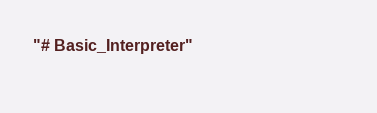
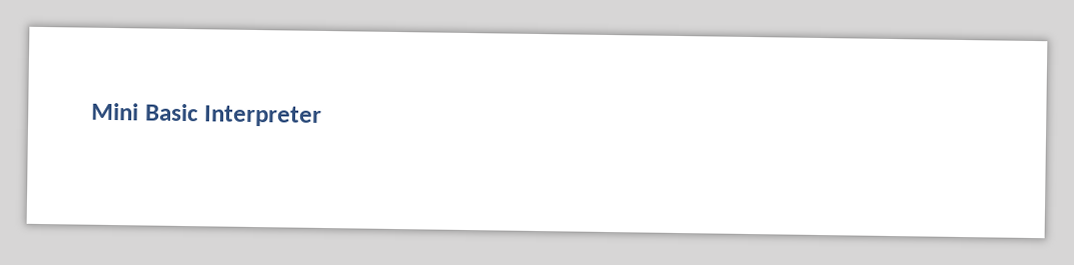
- "# Basic_Interpreter"
+ Mini Basic Interpreter

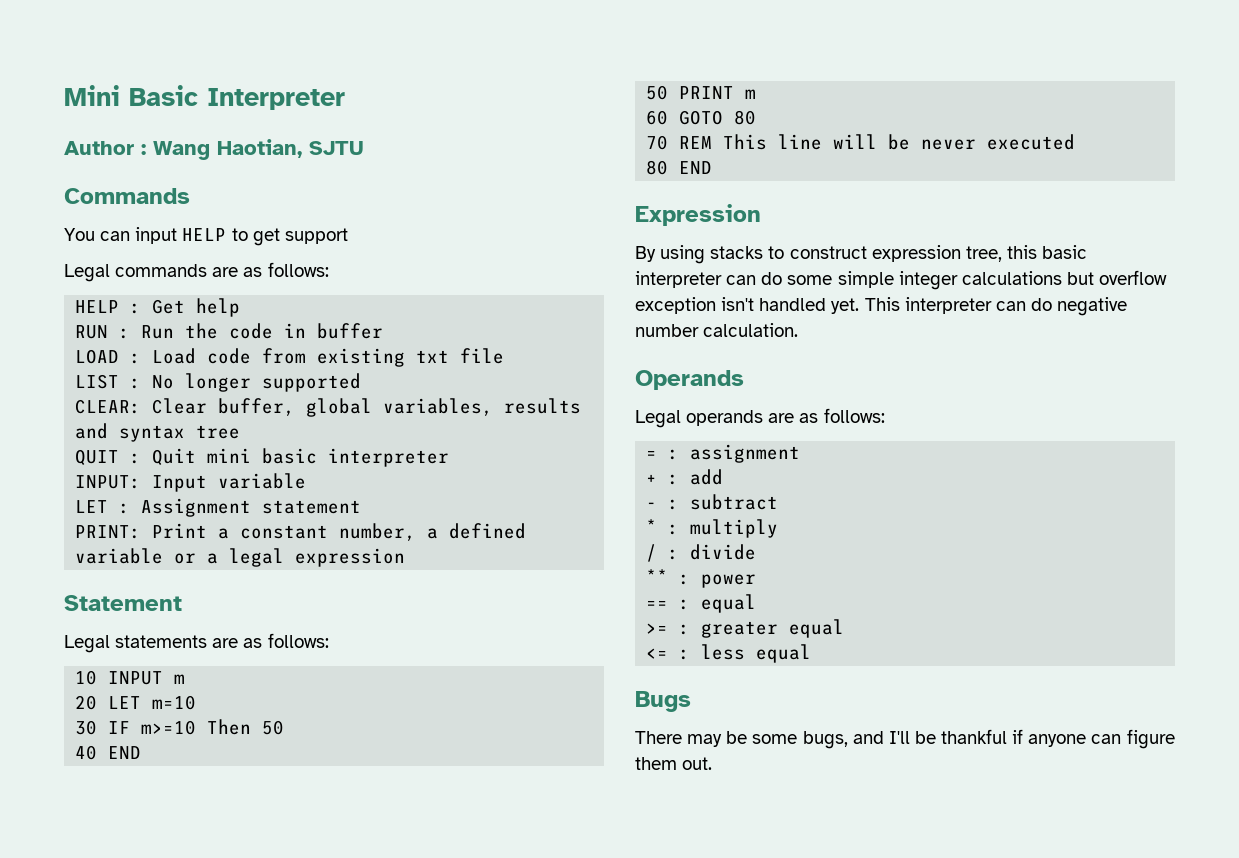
+ Author : Wang Haotian, SJTU
+ Commands
+ You can input HELP to get support
+ Legal commands are as follows:
+ HELP : Get help
+ RUN : Run the code in buffer
+ LOAD : Load code from existing txt file
+ LIST : No longer supported
+ CLEAR: Clear buffer, global variables, results and syntax tree
+ QUIT : Quit mini basic interpreter
+ INPUT: Input variable
+ LET : Assignment statement
+ PRINT: Print a constant number, a defined variable or a legal expression
+ Statement
+ Legal statements are as follows:
+ 10 INPUT m
+ 20 LET m=10
+ 30 IF m>=10 Then 50
+ 40 END
+ 50 PRINT m
+ 60 GOTO 80
+ 70 REM This line will be never executed
+ 80 END
+ Expression
+ By using stacks to construct expression tree, this basic interpreter can do some simple integer calculations but overflow exception isn't handled yet. This interpreter can do negative number calculation.
+ Operands
+ Legal operands are as follows:
+ = : assignment
+ + : add
+ - : subtract
+ * : multiply
+ / : divide
+ ** : power
+ == : equal
+ >= : greater equal
+ <= : less equal
+ Bugs
+ There may be some bugs, and I'll be thankful if anyone can figure them out.

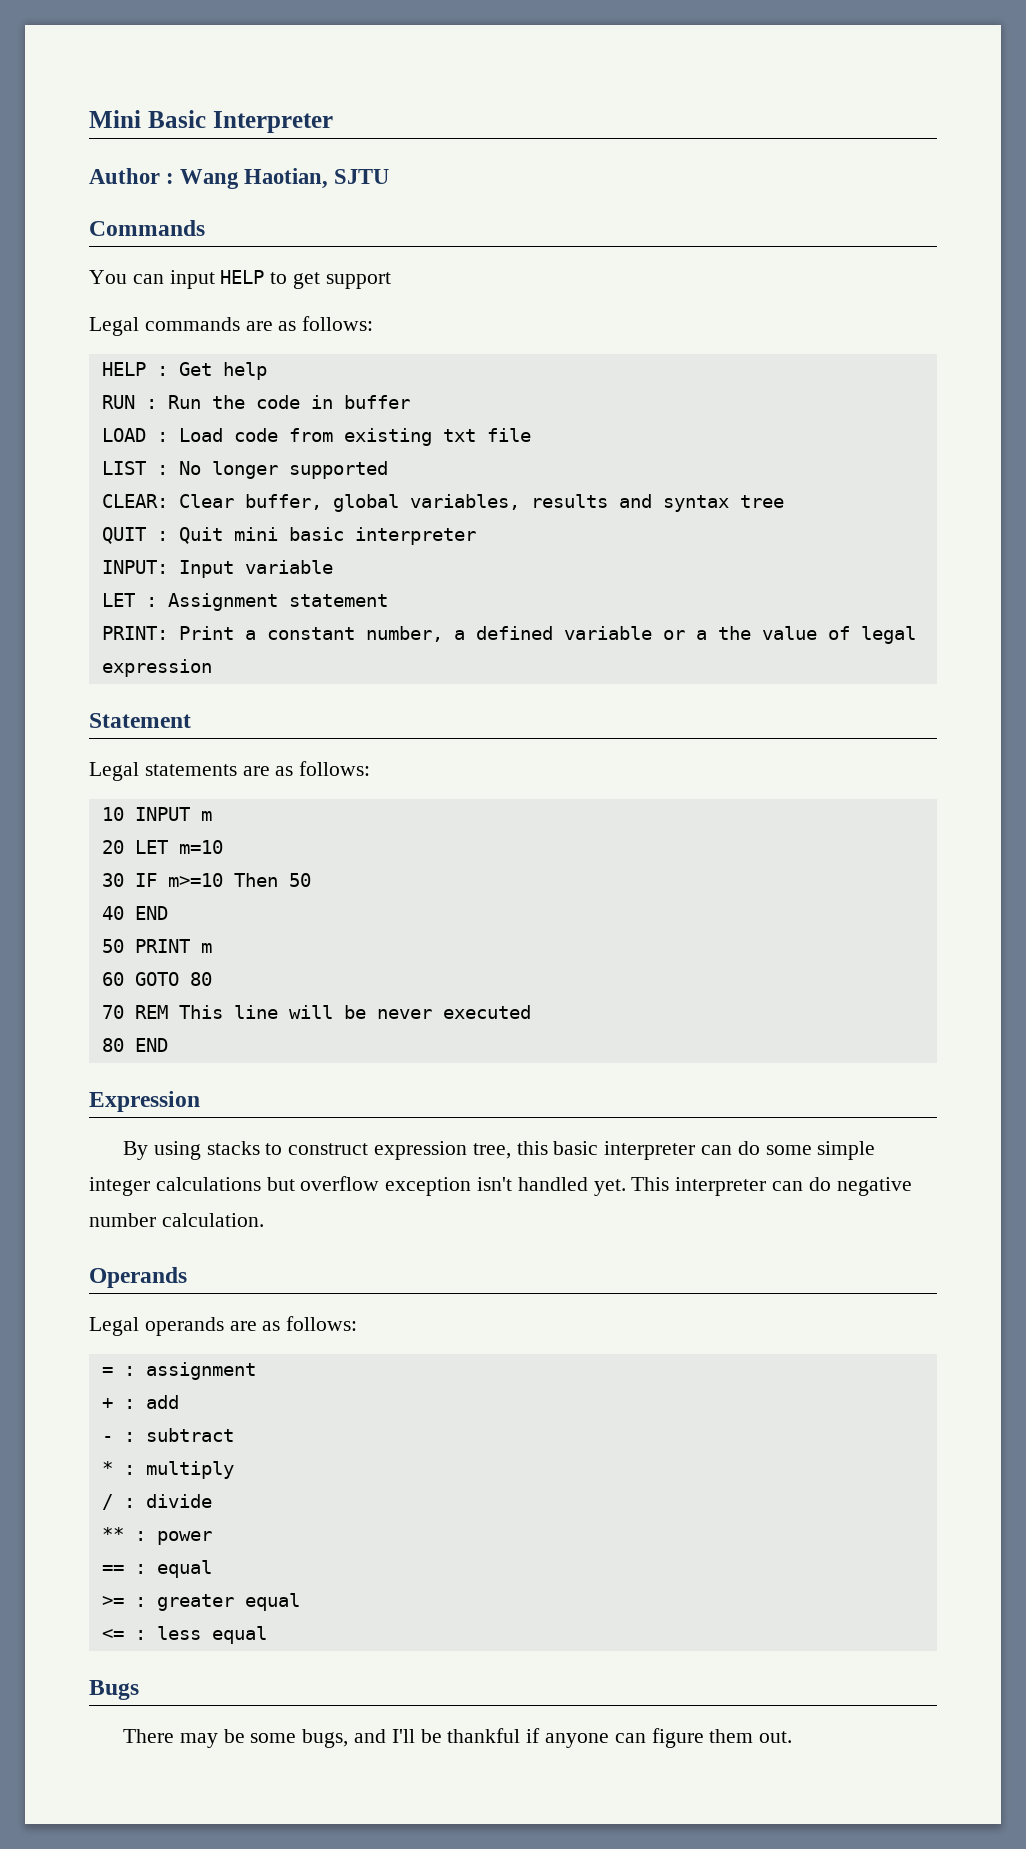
- PRINT: Print a constant number, a defined variable or a legal expression
+ PRINT: Print a constant number, a defined variable or a the value of legal expression

